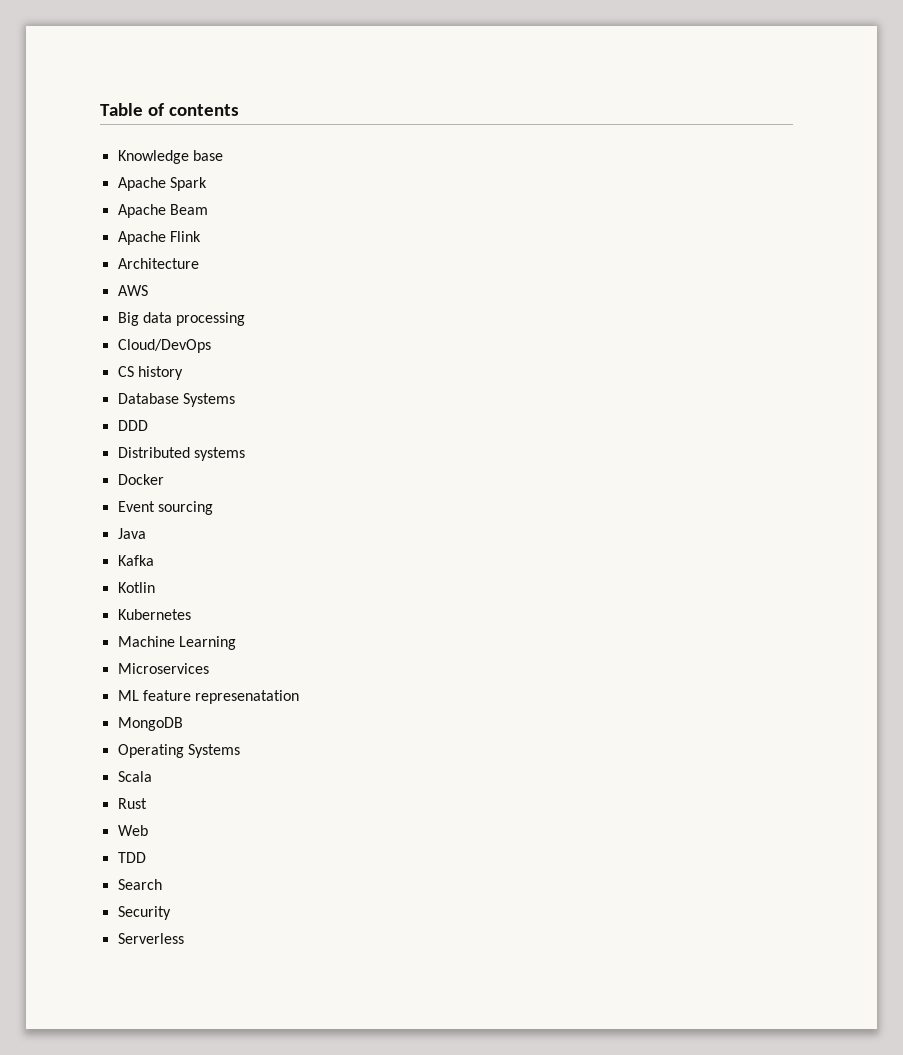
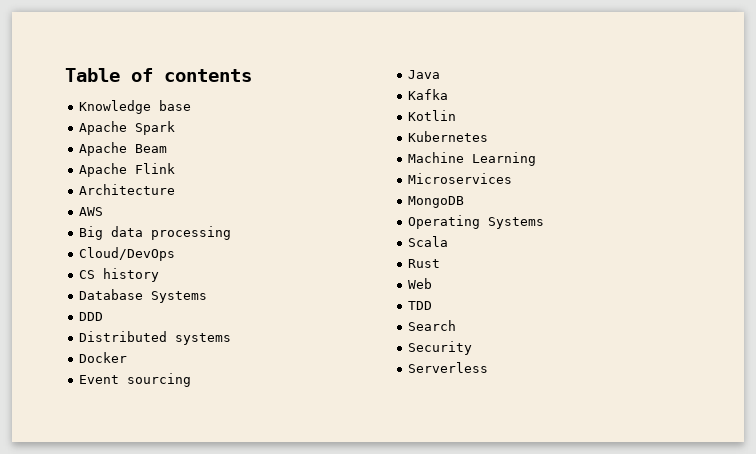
- ML feature represenatation

